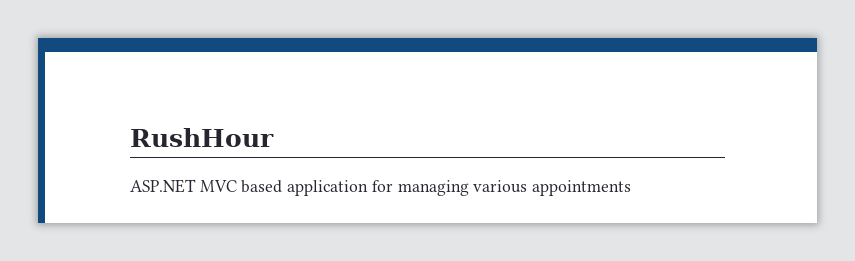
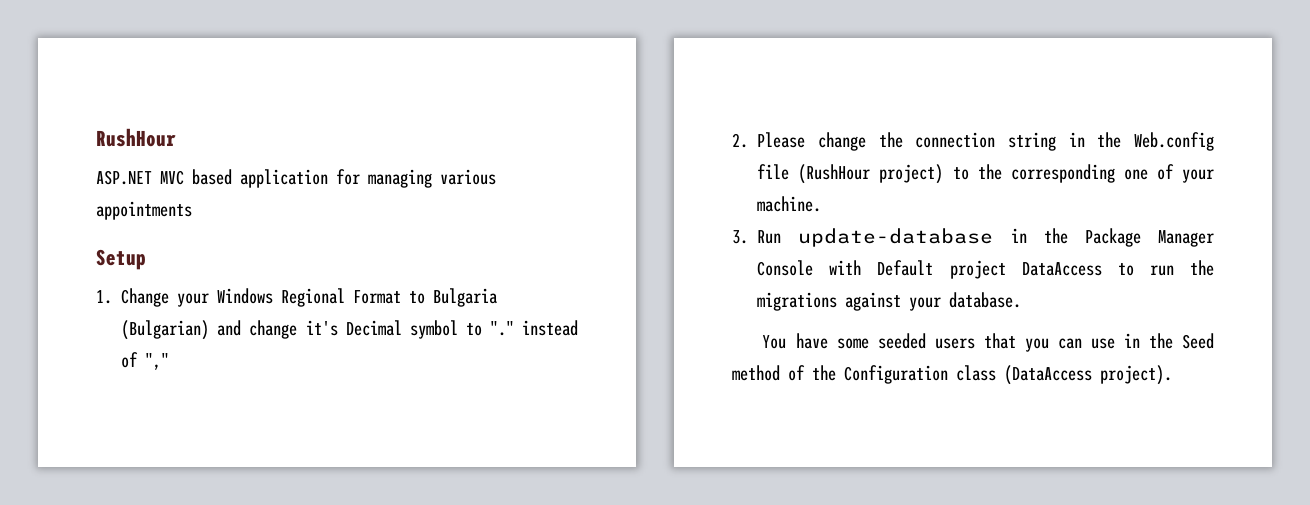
+ Setup
+ 1. Change your Windows Regional Format to Bulgaria (Bulgarian) and change it's Decimal symbol to "." instead of ","
+ 2. Please change the connection string in the Web.config file (RushHour project) to the corresponding one of your machine.
+ 3. Run update-database in the Package Manager Console with Default project DataAccess to run the migrations against your database.
+ You have some seeded users that you can use in the Seed method of the Configuration class (DataAccess project).

